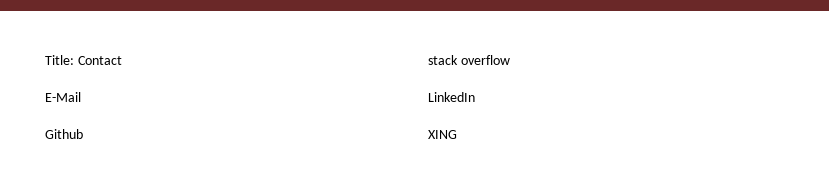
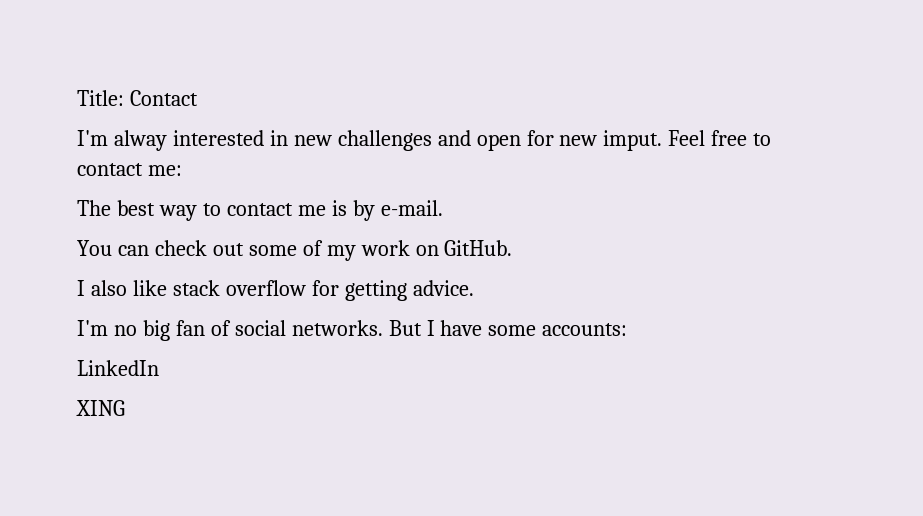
- E-Mail
- Github
- stack overflow
+ I'm alway interested in new challenges and open for new imput. Feel free to contact me:
+ The best way to contact me is by e-mail.
+ You can check out some of my work on GitHub.
+ I also like stack overflow for getting advice.
+ I'm no big fan of social networks. But I have some accounts:

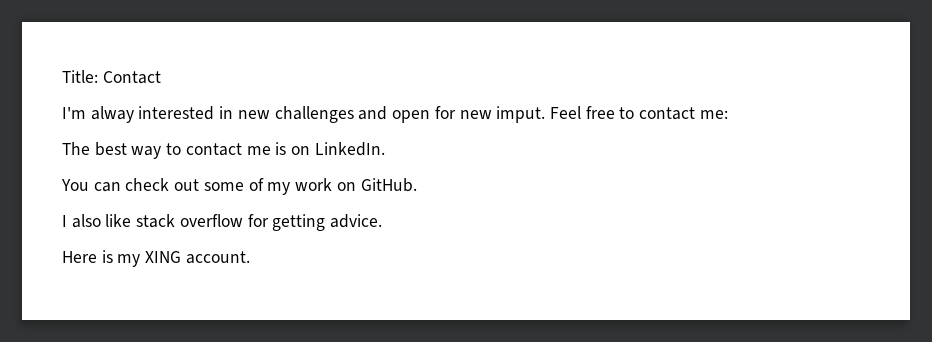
- The best way to contact me is by e-mail.
+ The best way to contact me is on LinkedIn.
- I'm no big fan of social networks. But I have some accounts:
- LinkedIn
- XING
+ Here is my XING account.

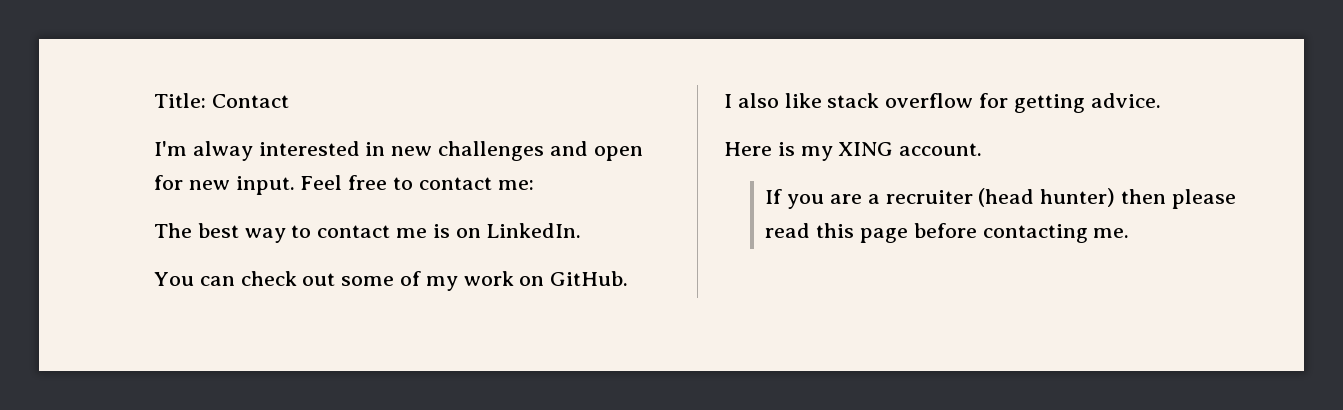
- I'm alway interested in new challenges and open for new imput.
+ I'm alway interested in new challenges and open for new input.
+ If you are a recruiter (head hunter) then please read this page before contacting me.

